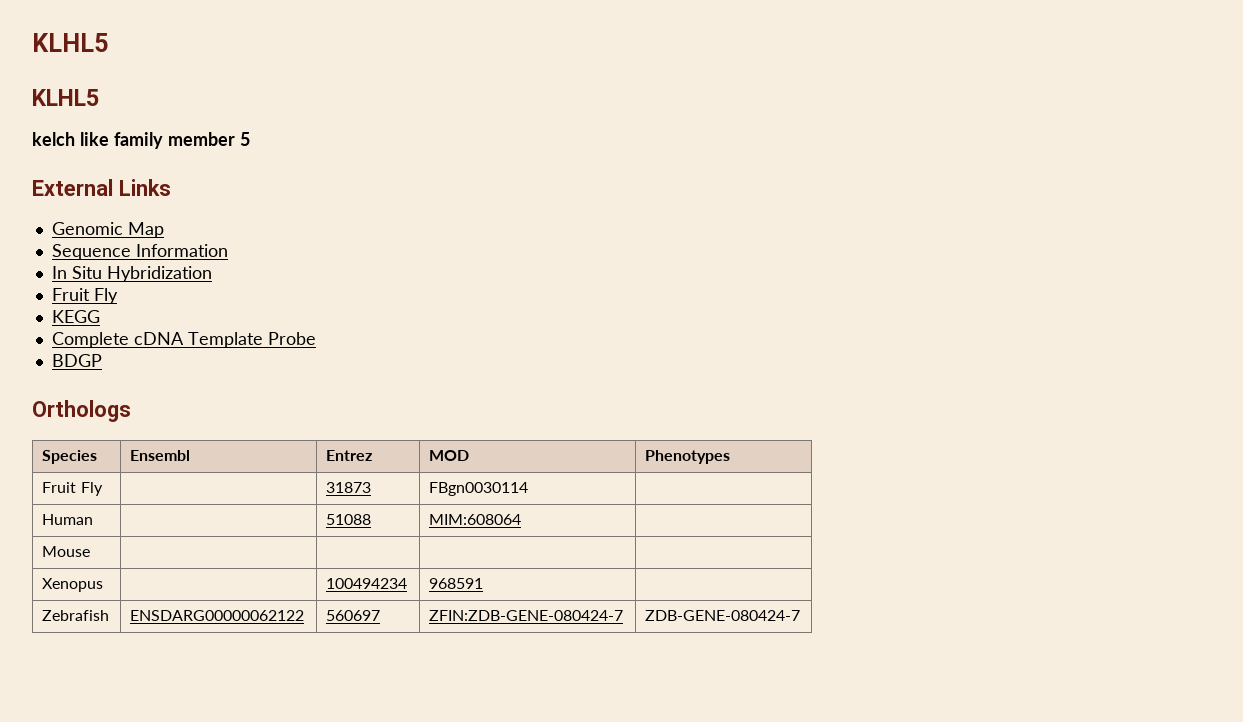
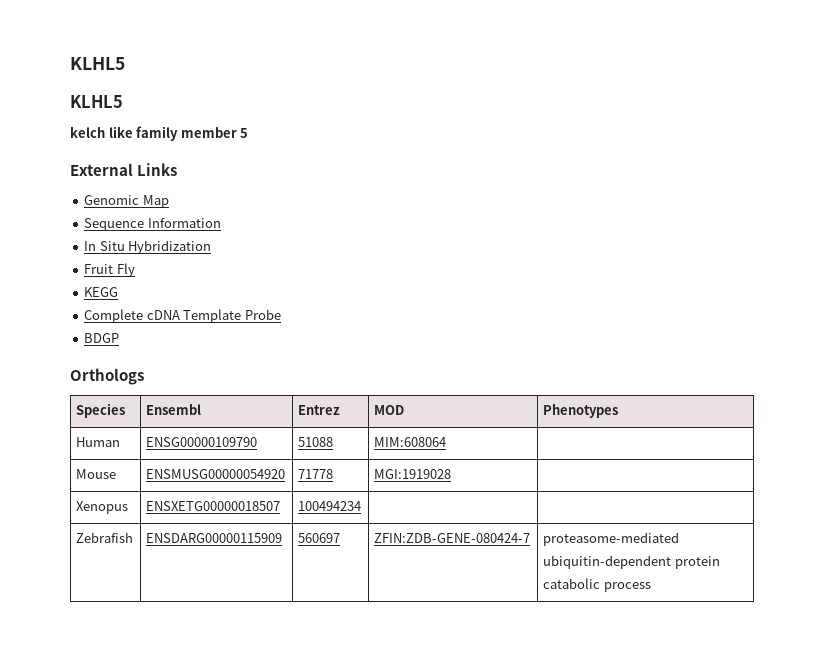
- Fruit Fly | | 31873 | FBgn0030114 |
- Human | | 51088 | MIM:608064 |
+ Human | ENSG00000109790 | 51088 | MIM:608064 |
- Mouse | | | |
+ Mouse | ENSMUSG00000054920 | 71778 | MGI:1919028 |
- Xenopus | | 100494234 | 968591 |
+ Xenopus | ENSXETG00000018507 | 100494234 | |
- Zebrafish | ENSDARG00000062122 | 560697 | ZFIN:ZDB-GENE-080424-7 | ZDB-GENE-080424-7
+ Zebrafish | ENSDARG00000115909 | 560697 | ZFIN:ZDB-GENE-080424-7 | proteasome-mediated ubiquitin-dependent protein catabolic process

